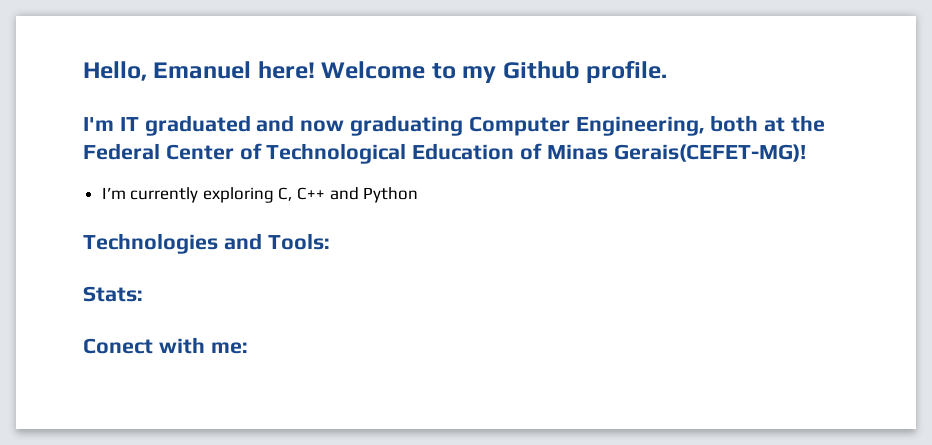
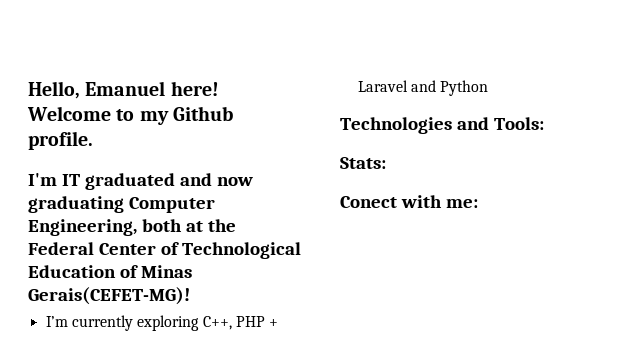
- I’m currently exploring C, C++ and Python
+ I’m currently exploring C++, PHP + Laravel and Python

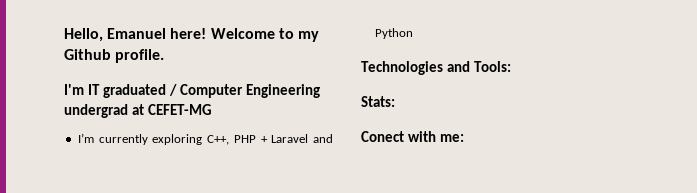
- I'm IT graduated and now graduating Computer Engineering, both at the Federal Center of Technological Education of Minas Gerais(CEFET-MG)!
+ I'm IT graduated / Computer Engineering undergrad at CEFET-MG

